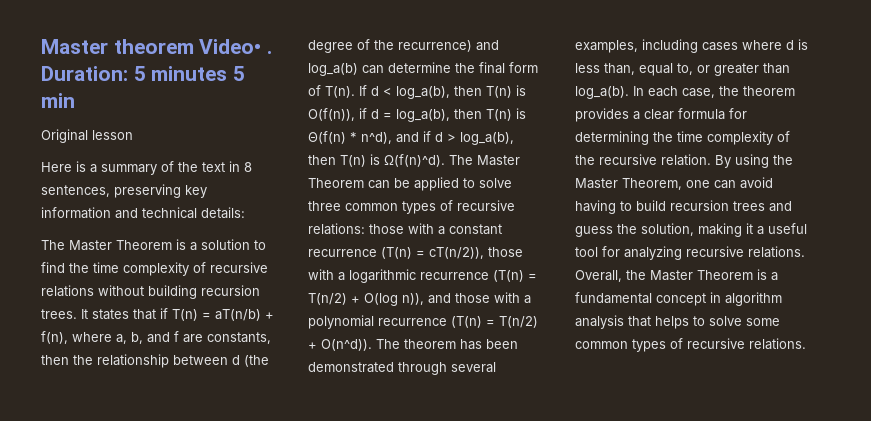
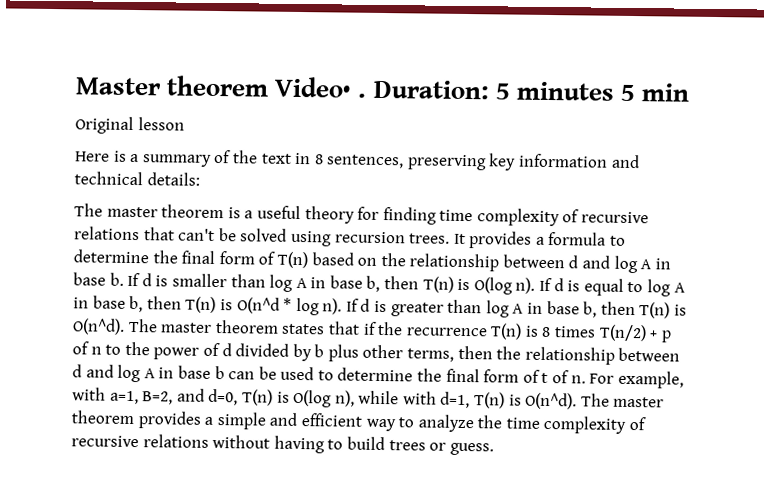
- The Master Theorem is a solution to find the time complexity of recursive relations without building recursion trees. It states that if T(n) = aT(n/b) + f(n), where a, b, and f are constants, then the relationship between d (the degree of the recurrence) and log_a(b) can determine the final form of T(n). If d < log_a(b), then T(n) is O(f(n)), if d = log_a(b), then T(n) is Θ(f(n) * n^d), and if d > log_a(b), then T(n) is Ω(f(n)^d). The Master Theorem can be applied to solve three common types of recursive relations: those with a constant recurrence (T(n) = cT(n/2)), those with a logarithmic recurrence (T(n) = T(n/2) + O(log n)), and those with a polynomial recurrence (T(n) = T(n/2) + O(n^d)). The theorem has been demonstrated through several examples, including cases where d is less than, equal to, or greater than log_a(b). In each case, the theorem provides a clear formula for determining the time complexity of the recursive relation. By using the Master Theorem, one can avoid having to build recursion trees and guess the solution, making it a useful tool for analyzing recursive relations. Overall, the Master Theorem is a fundamental concept in algorithm analysis that helps to solve some common types of recursive relations.
+ The master theorem is a useful theory for finding time complexity of recursive relations that can't be solved using recursion trees. It provides a formula to determine the final form of T(n) based on the relationship between d and log A in base b. If d is smaller than log A in base b, then T(n) is O(log n). If d is equal to log A in base b, then T(n) is O(n^d * log n). If d is greater than log A in base b, then T(n) is O(n^d). The master theorem states that if the recurrence T(n) is 8 times T(n/2) + p of n to the power of d divided by b plus other terms, then the relationship between d and log A in base b can be used to determine the final form of t of n. For example, with a=1, B=2, and d=0, T(n) is O(log n), while with d=1, T(n) is O(n^d). The master theorem provides a simple and efficient way to analyze the time complexity of recursive relations without having to build trees or guess.

